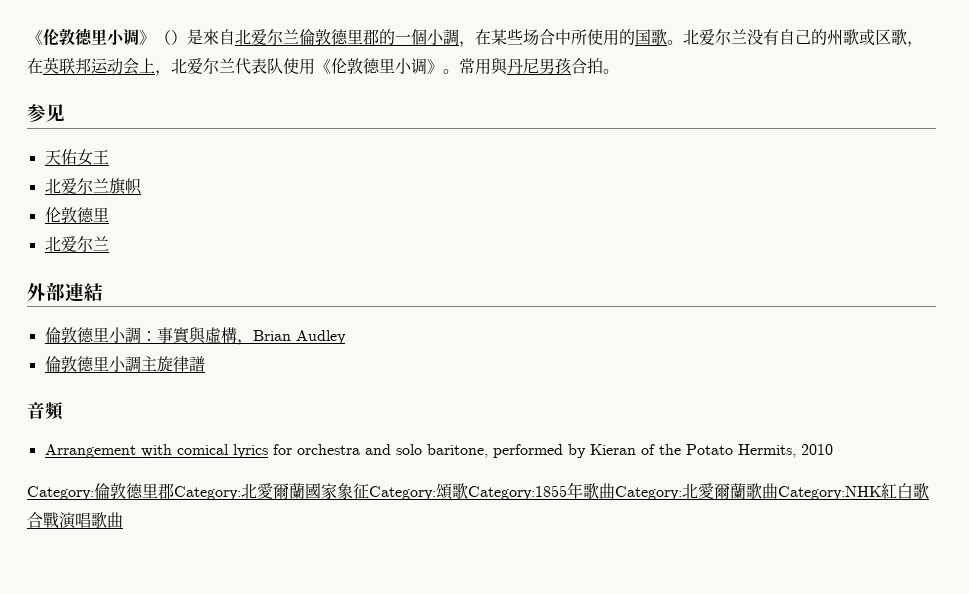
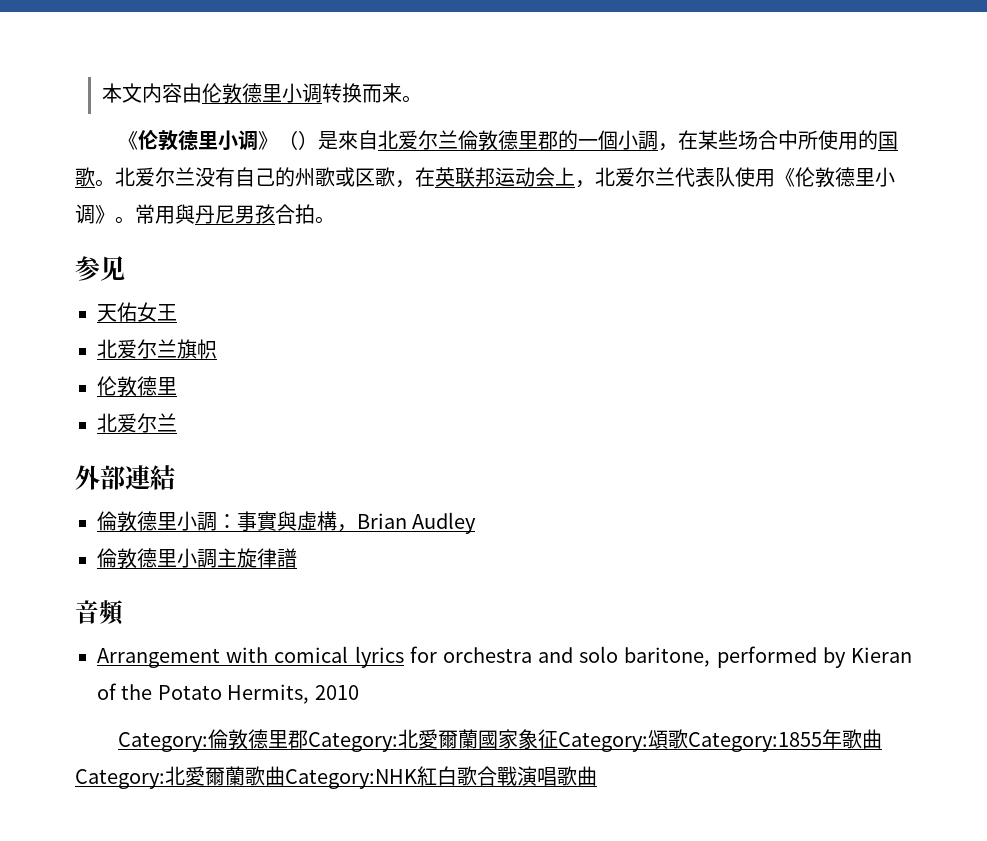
+ 本文内容由伦敦德里小调转换而来。

